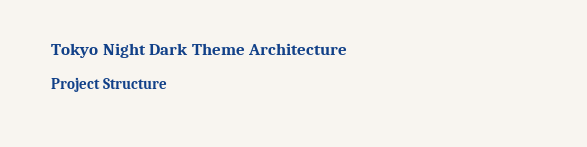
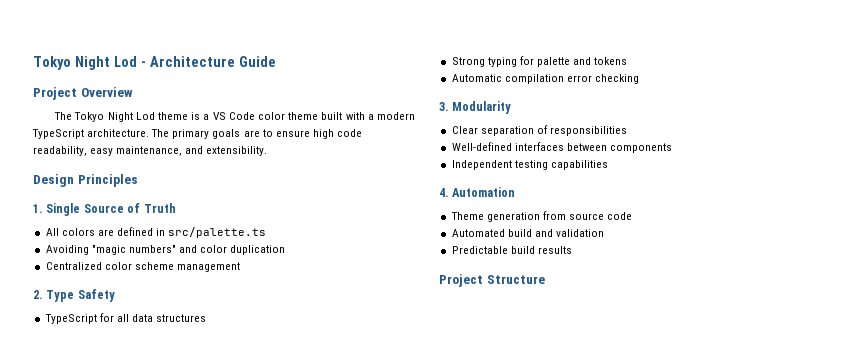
- Tokyo Night Dark Theme Architecture
+ Tokyo Night Lod - Architecture Guide
+ Project Overview
+ The Tokyo Night Lod theme is a VS Code color theme built with a modern TypeScript architecture. The primary goals are to ensure high code readability, easy maintenance, and extensibility.
+ Design Principles
+ 1. Single Source of Truth
+ All colors are defined in src/palette.ts
+ Avoiding "magic numbers" and color duplication
+ Centralized color scheme management
+ 2. Type Safety
+ TypeScript for all data structures
+ Strong typing for palette and tokens
+ Automatic compilation error checking
+ 3. Modularity
+ Clear separation of responsibilities
+ Well-defined interfaces between components
+ Independent testing capabilities
+ 4. Automation
+ Theme generation from source code
+ Automated build and validation
+ Predictable build results

